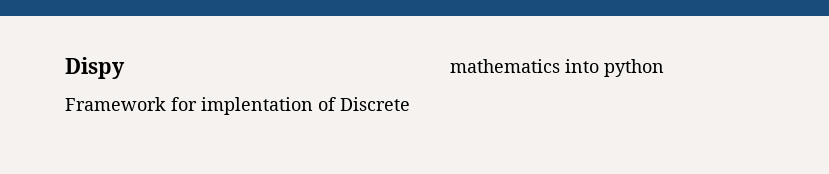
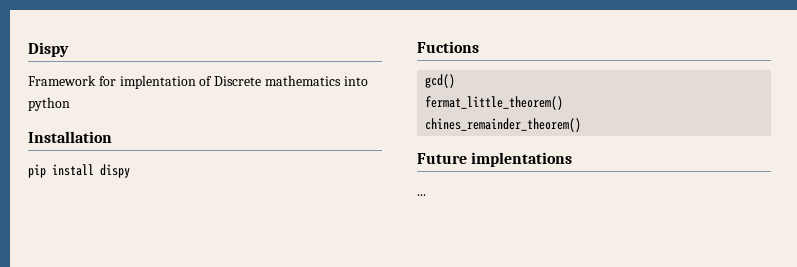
+ Installation
+ pip install dispy
+ Fuctions
+ gcd()
+ fermat_little_theorem()
+ chines_remainder_theorem()
+ Future implentations
+ ...

